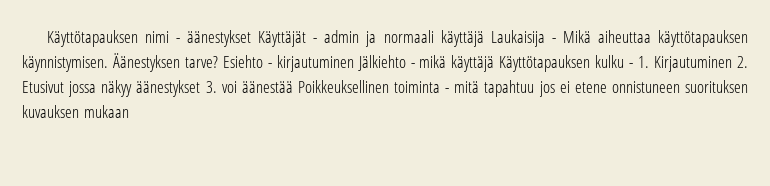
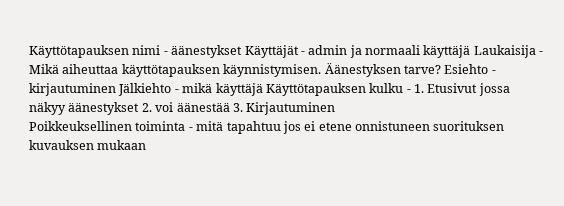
- Esiehto - kirjautuminen Jälkiehto - mikä käyttäjä Käyttötapauksen kulku - 1. Kirjautuminen 2. Etusivut jossa näkyy äänestykset 3. voi äänestää Poikkeuksellinen toiminta - mitä tapahtuu jos ei etene onnistuneen suorituksen kuvauksen mukaan
+ Esiehto - kirjautuminen Jälkiehto - mikä käyttäjä Käyttötapauksen kulku - 1. Etusivut jossa näkyy äänestykset 2. voi äänestää 3. Kirjautuminen
+ Poikkeuksellinen toiminta - mitä tapahtuu jos ei etene onnistuneen suorituksen kuvauksen mukaan

